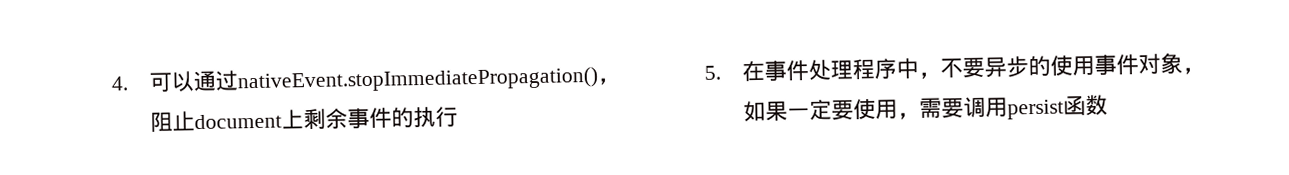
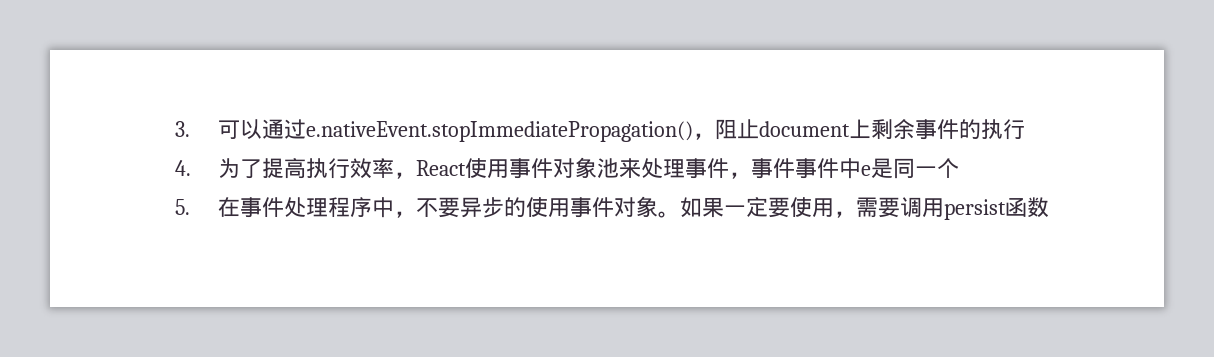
- 4.可以通过nativeEvent.stopImmediatePropagation()，阻止document上剩余事件的执行
+ 3.可以通过e.nativeEvent.stopImmediatePropagation()，阻止document上剩余事件的执行
+ 4.为了提高执行效率，React使用事件对象池来处理事件，事件事件中e是同一个
- 5.在事件处理程序中，不要异步的使用事件对象，如果一定要使用，需要调用persist函数
+ 5.在事件处理程序中，不要异步的使用事件对象。如果一定要使用，需要调用persist函数

